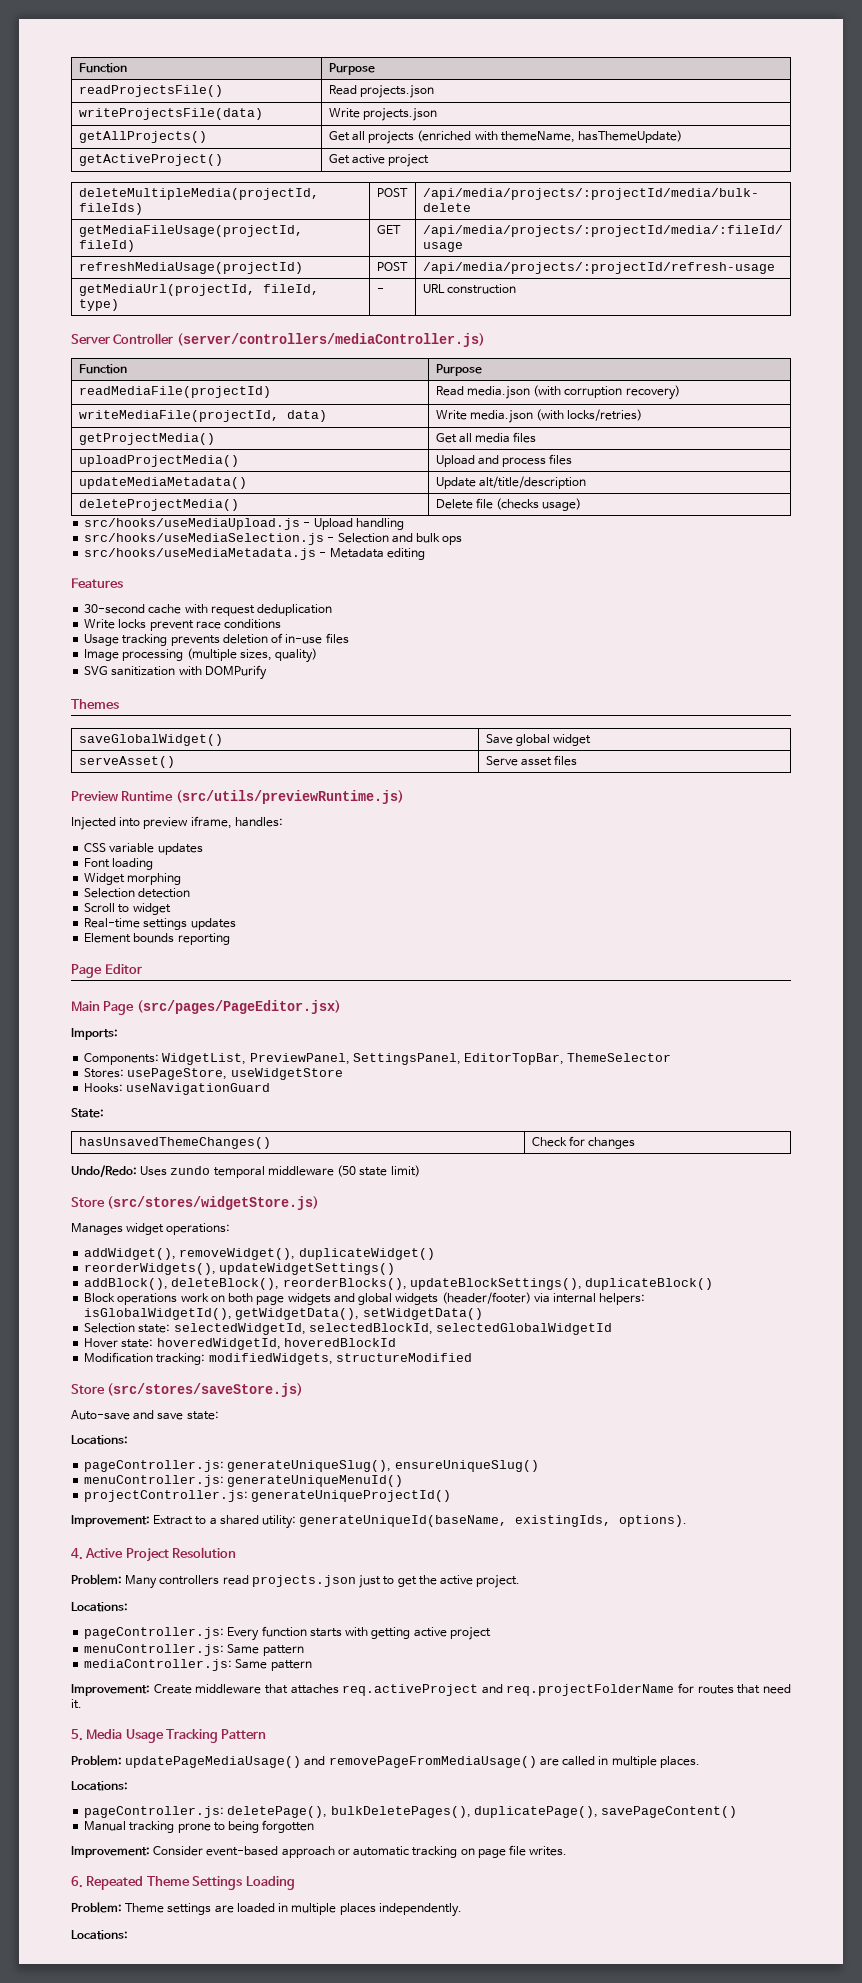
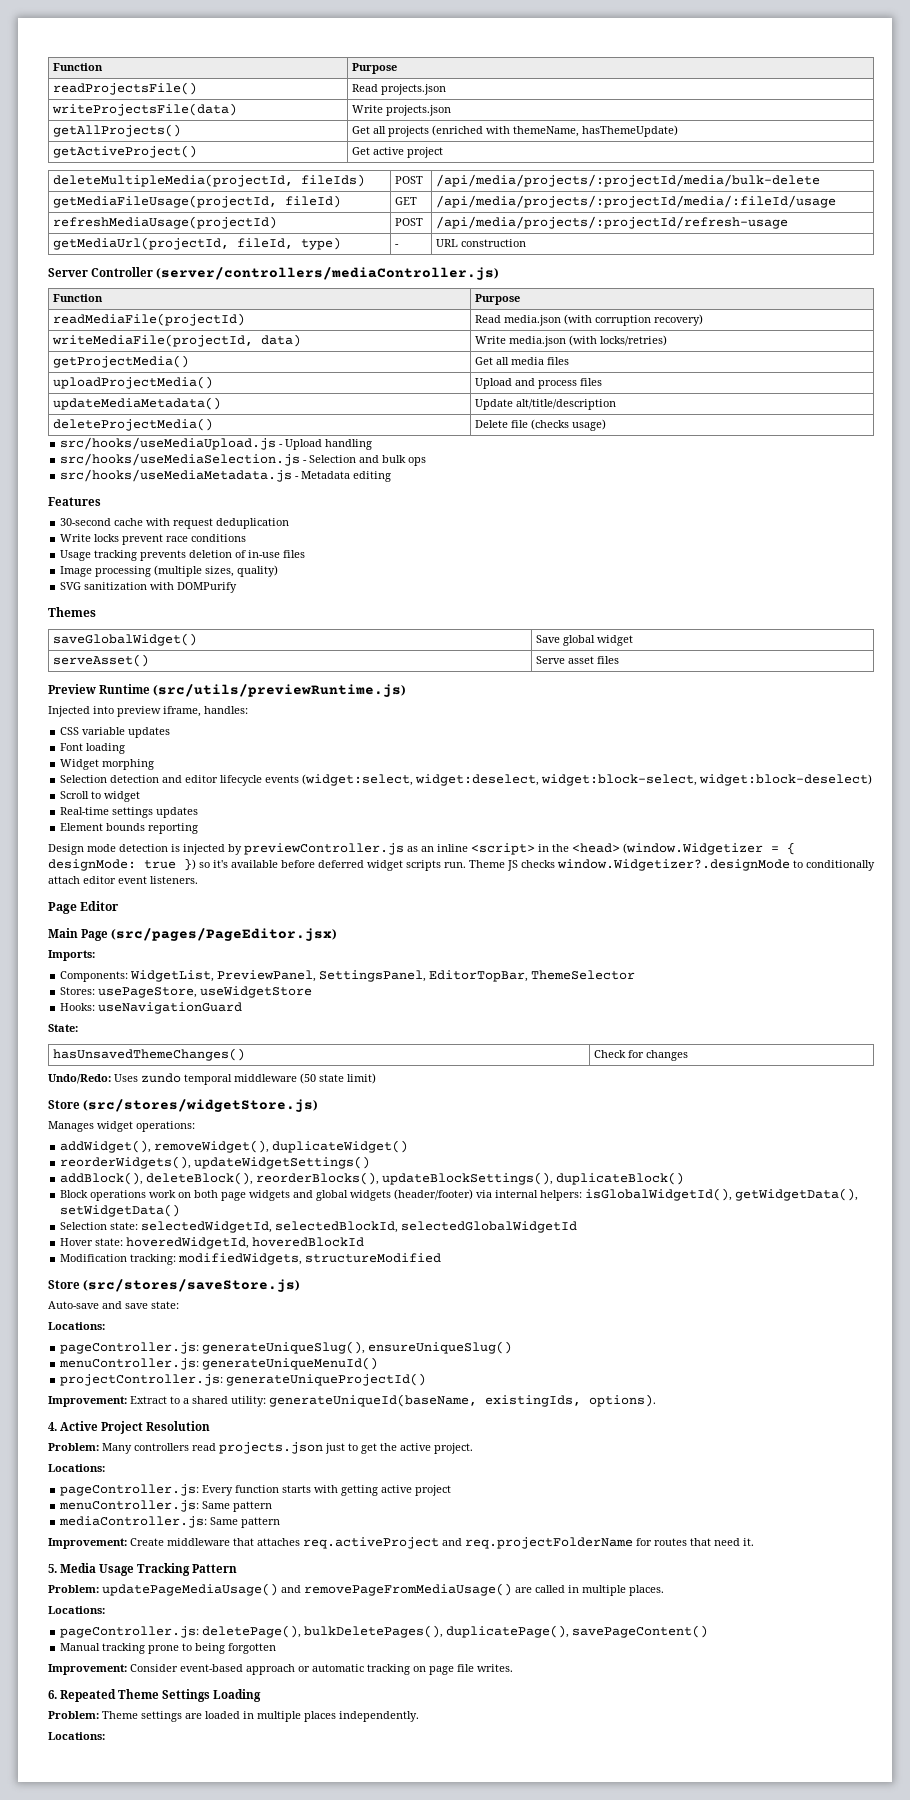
- Selection detection
+ Selection detection and editor lifecycle events (widget:select, widget:deselect, widget:block-select, widget:block-deselect)
+ Design mode detection is injected by previewController.js as an inline <script> in the <head> (window.Widgetizer = { designMode: true }) so it's available before deferred widget scripts run. Theme JS checks window.Widgetizer?.designMode to conditionally attach editor event listeners.

